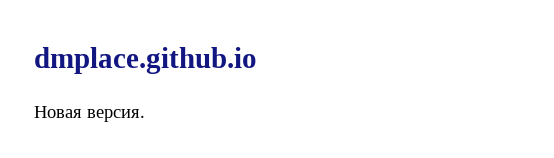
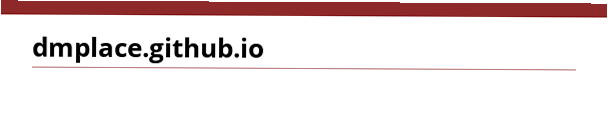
- Новая версия.

